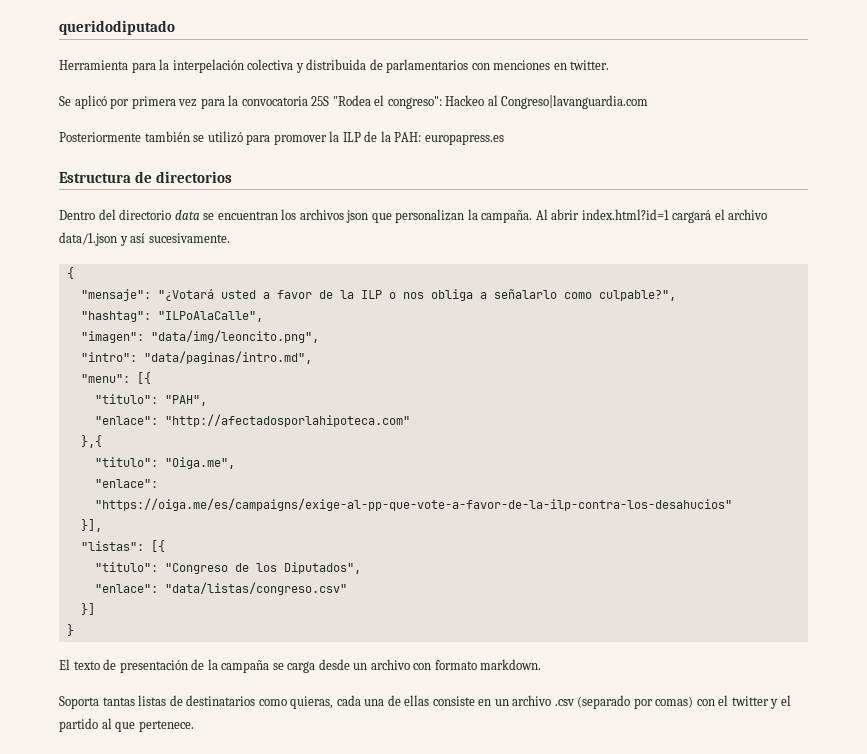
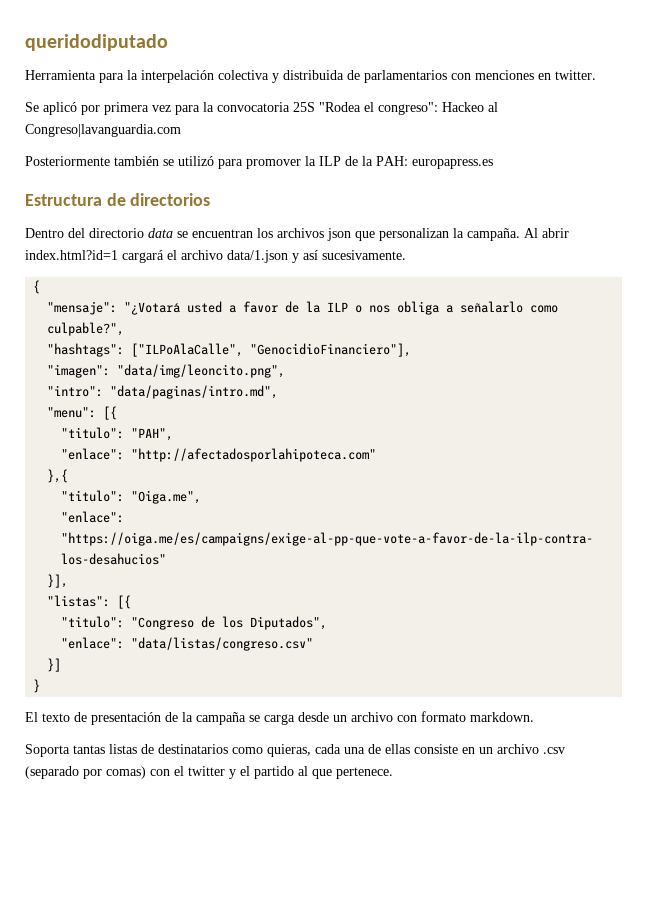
- "hashtag": "ILPoAlaCalle",
+ "hashtags": ["ILPoAlaCalle", "GenocidioFinanciero"],

